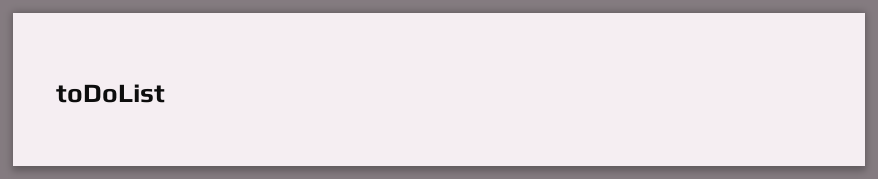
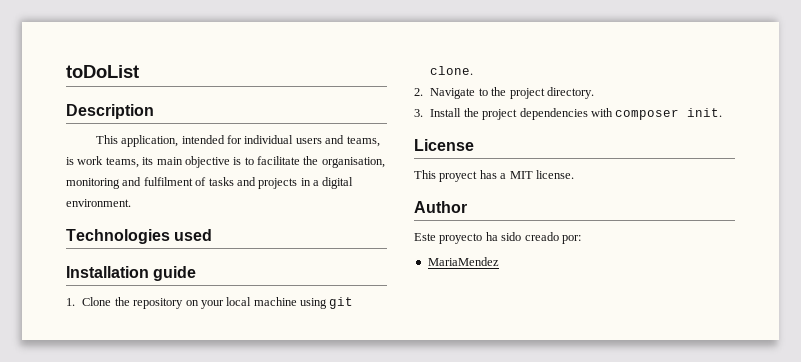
+ Description
+ This application, intended for individual users and teams, is work teams, its main objective is to facilitate the organisation, monitoring and fulfilment of tasks and projects in a digital environment.
+ Technologies used
+ Installation guide
+ 1. Clone the repository on your local machine using git clone.
+ 2. Navigate to the project directory.
+ 3. Install the project dependencies with composer init.
+ License
+ This proyect has a MIT license.
+ Author
+ Este proyecto ha sido creado por:
+ MariaMendez

